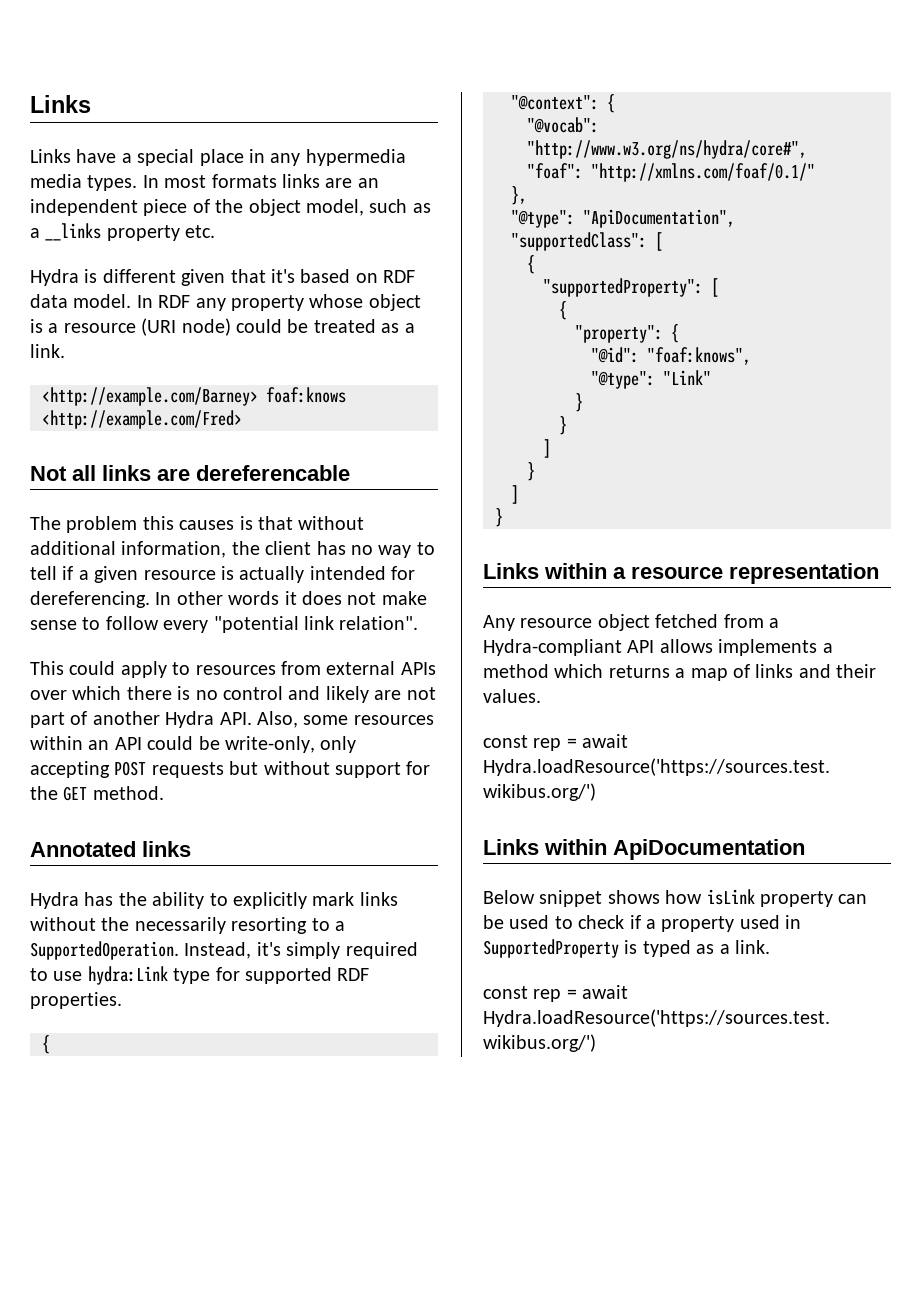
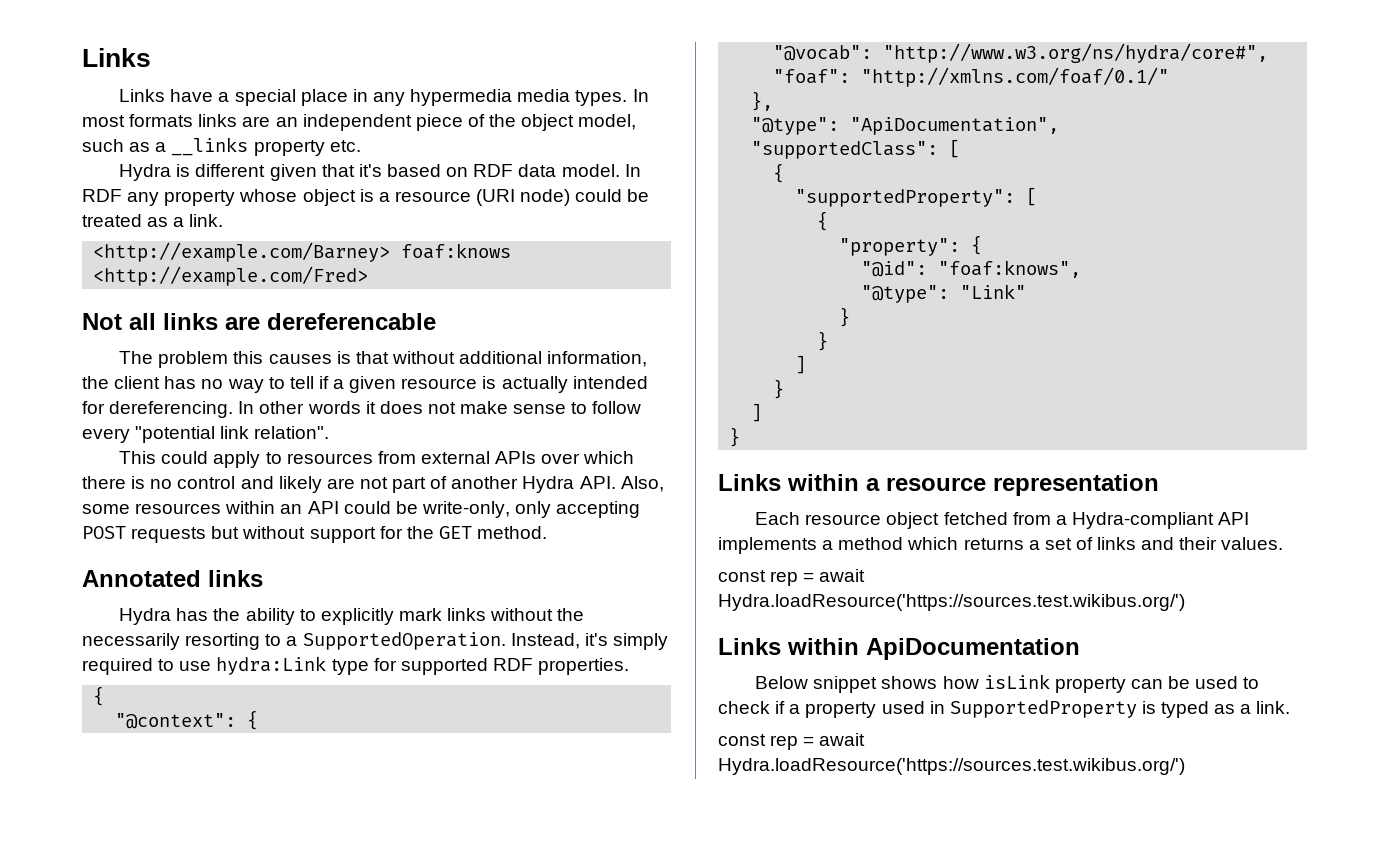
- Any resource object fetched from a Hydra-compliant API allows implements a method which returns a map of links and their values.
+ Each resource object fetched from a Hydra-compliant API implements a method which returns a set of links and their values.

